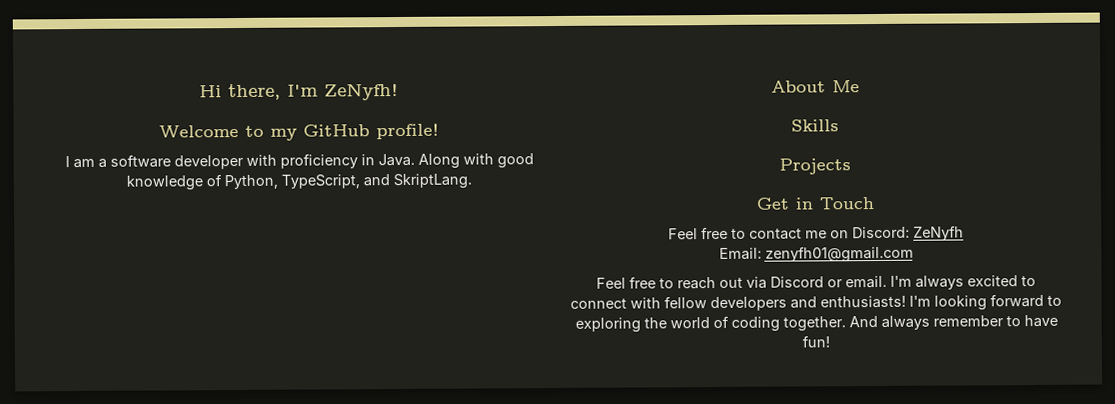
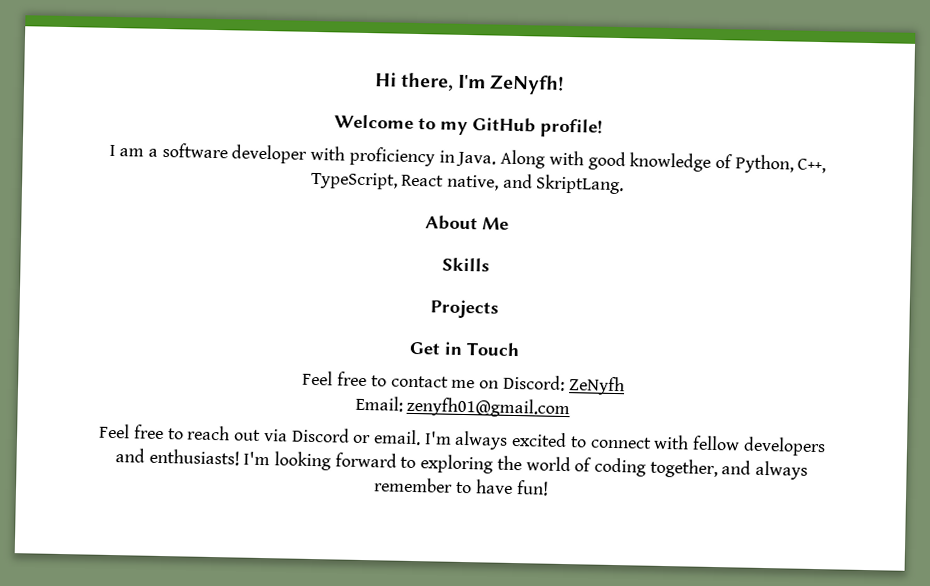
- Along with good knowledge of Python, TypeScript, and SkriptLang.
+ Along with good knowledge of Python, C++, TypeScript, React native, and SkriptLang.
- I'm looking forward to exploring the world of coding together. And always remember to have fun!
+ I'm looking forward to exploring the world of coding together, and always remember to have fun!

